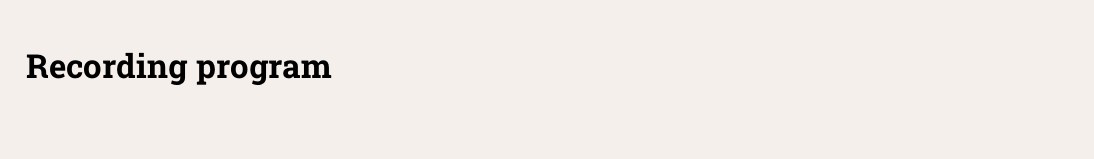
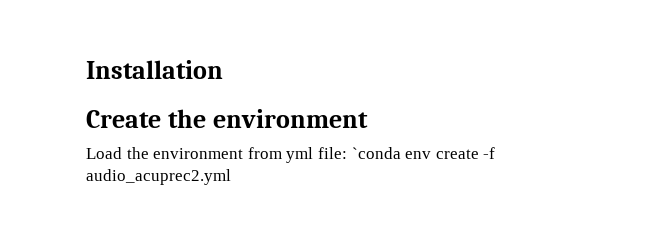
- Recording program
+ Installation
+ Create the environment
+ Load the environment from yml file: `conda env create -f audio_acuprec2.yml

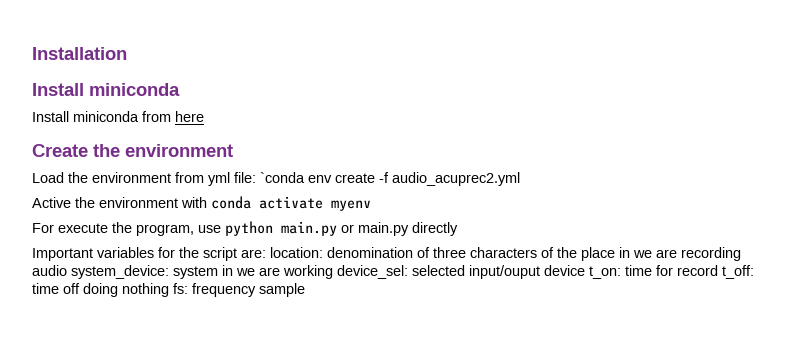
  Installation
+ Install miniconda
+ Install miniconda from here
+ Active the environment with conda activate myenv
+ For execute the program, use python main.py or main.py directly
+ Important variables for the script are: location: denomination of three characters of the place in we are recording audio system_device: system in we are working device_sel: selected input/ouput device t_on: time for record t_off: time off doing nothing fs: frequency sample

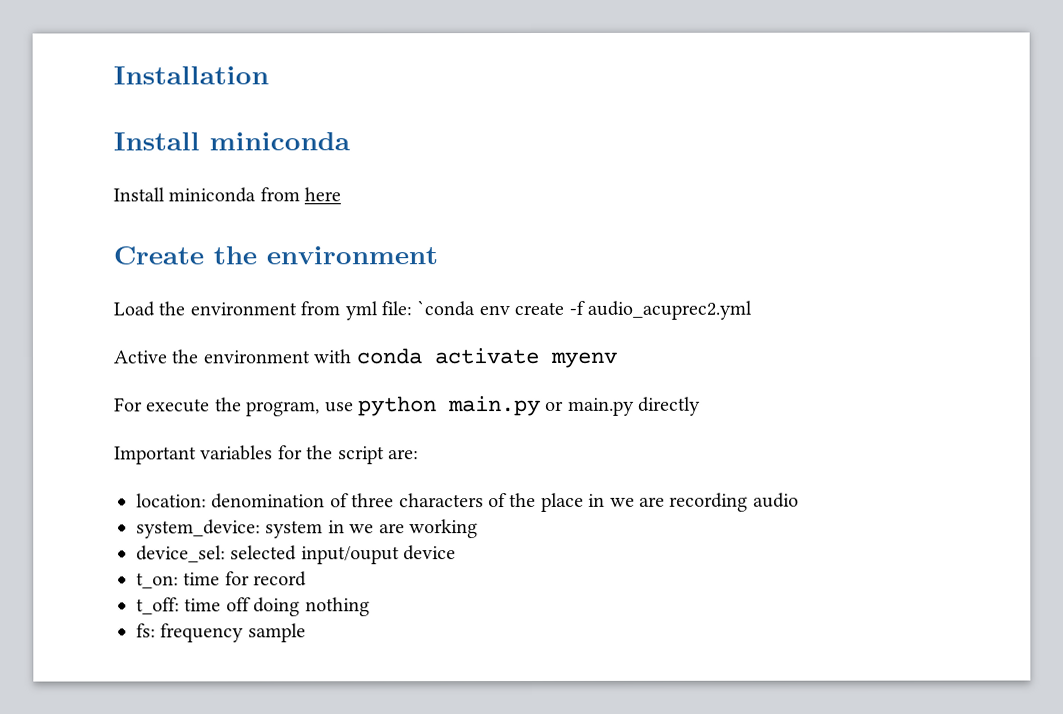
- Important variables for the script are: location: denomination of three characters of the place in we are recording audio system_device: system in we are working device_sel: selected input/ouput device t_on: time for record t_off: time off doing nothing fs: frequency sample
+ Important variables for the script are:
+ location: denomination of three characters of the place in we are recording audio
+ system_device: system in we are working
+ device_sel: selected input/ouput device
+ t_on: time for record
+ t_off: time off doing nothing
+ fs: frequency sample

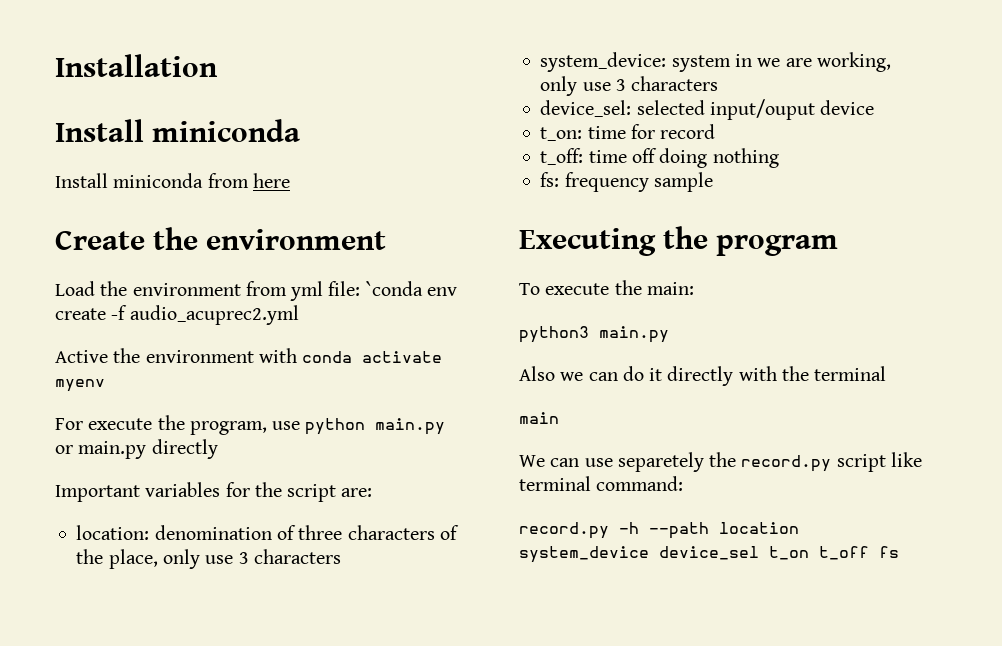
- location: denomination of three characters of the place in we are recording audio
+ location: denomination of three characters of the place, only use 3 characters
- system_device: system in we are working
+ system_device: system in we are working, only use 3 characters
+ Executing the program
+ To execute the main:
+ python3 main.py
+ Also we can do it directly with the terminal
+ main
+ We can use separetely the record.py script like terminal command:
+ record.py -h --path location system_device device_sel t_on t_off fs

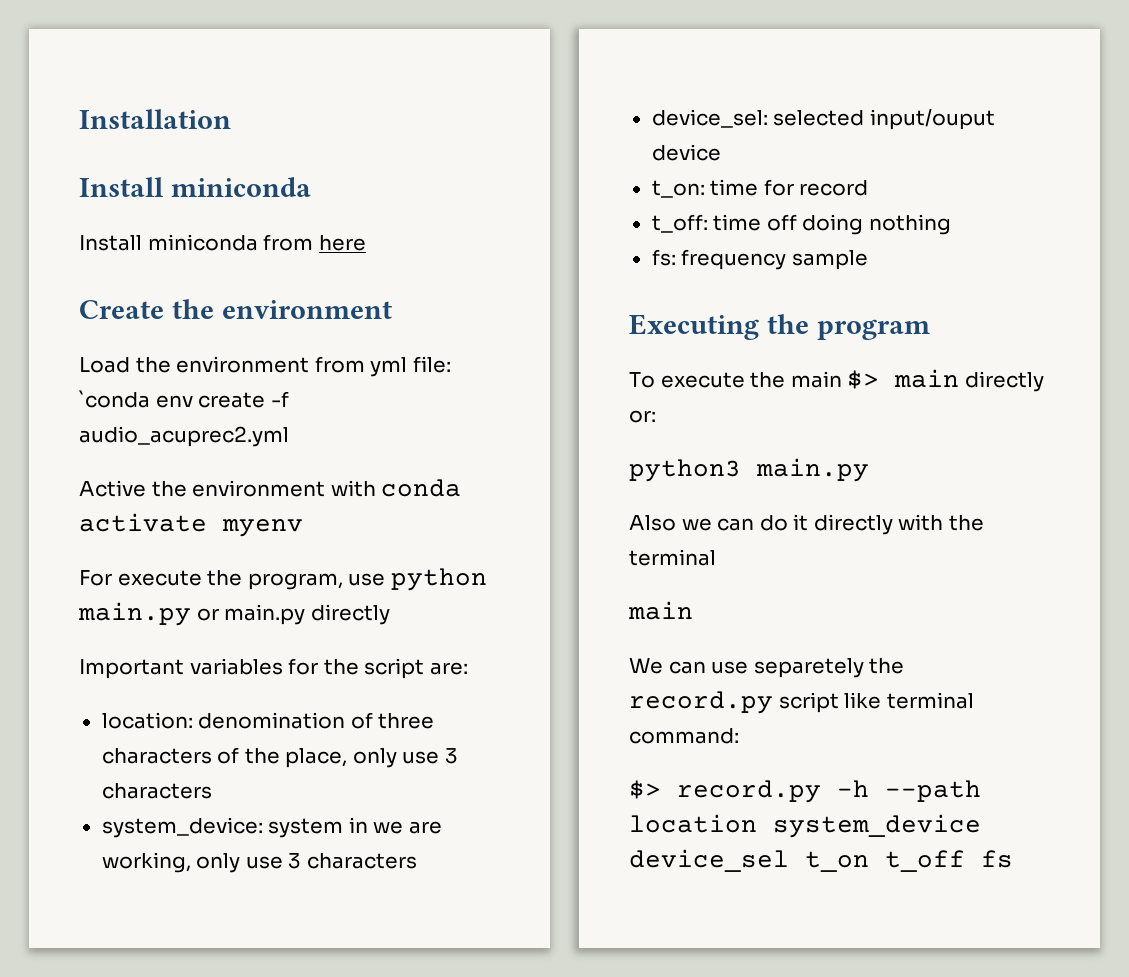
- To execute the main:
+ To execute the main $> main directly or:
- record.py -h --path location system_device device_sel t_on t_off fs
+ $> record.py -h --path location system_device device_sel t_on t_off fs

